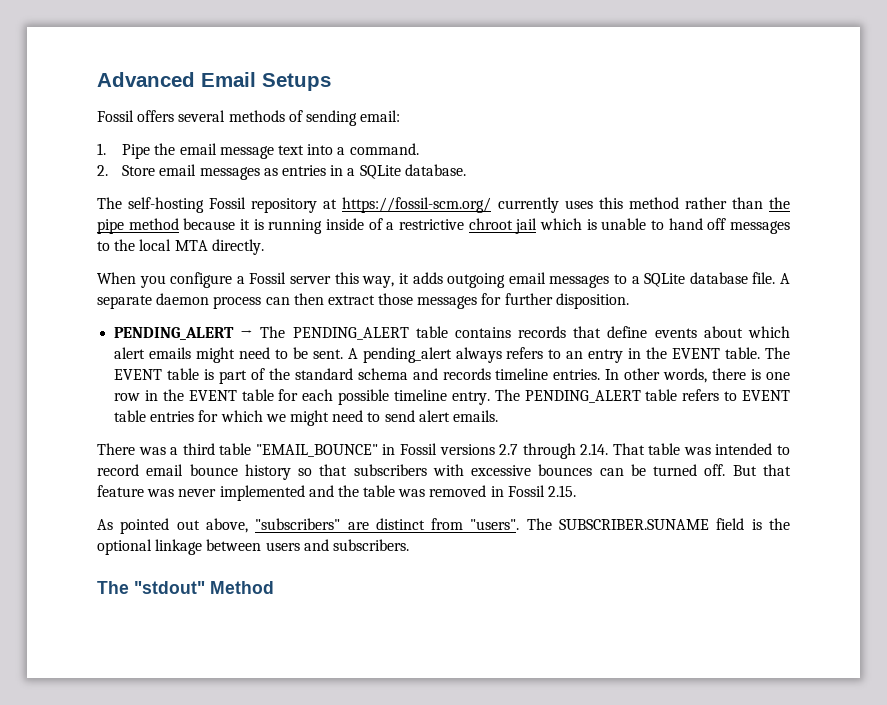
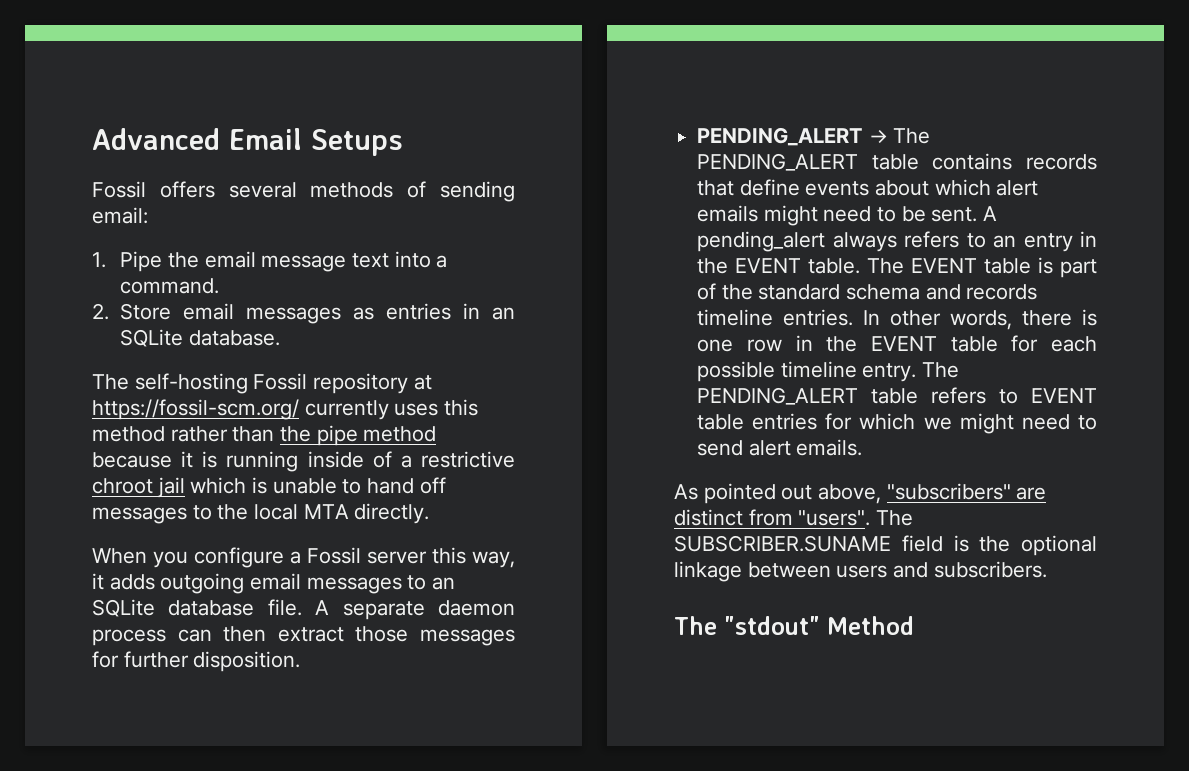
- 2. Store email messages as entries in a SQLite database.
+ 2. Store email messages as entries in an SQLite database.
- When you configure a Fossil server this way, it adds outgoing email messages to a SQLite database file.
+ When you configure a Fossil server this way, it adds outgoing email messages to an SQLite database file.
- There was a third table "EMAIL_BOUNCE" in Fossil versions 2.7 through 2.14. That table was intended to record email bounce history so that subscribers with excessive bounces can be turned off. But that feature was never implemented and the table was removed in Fossil 2.15.

